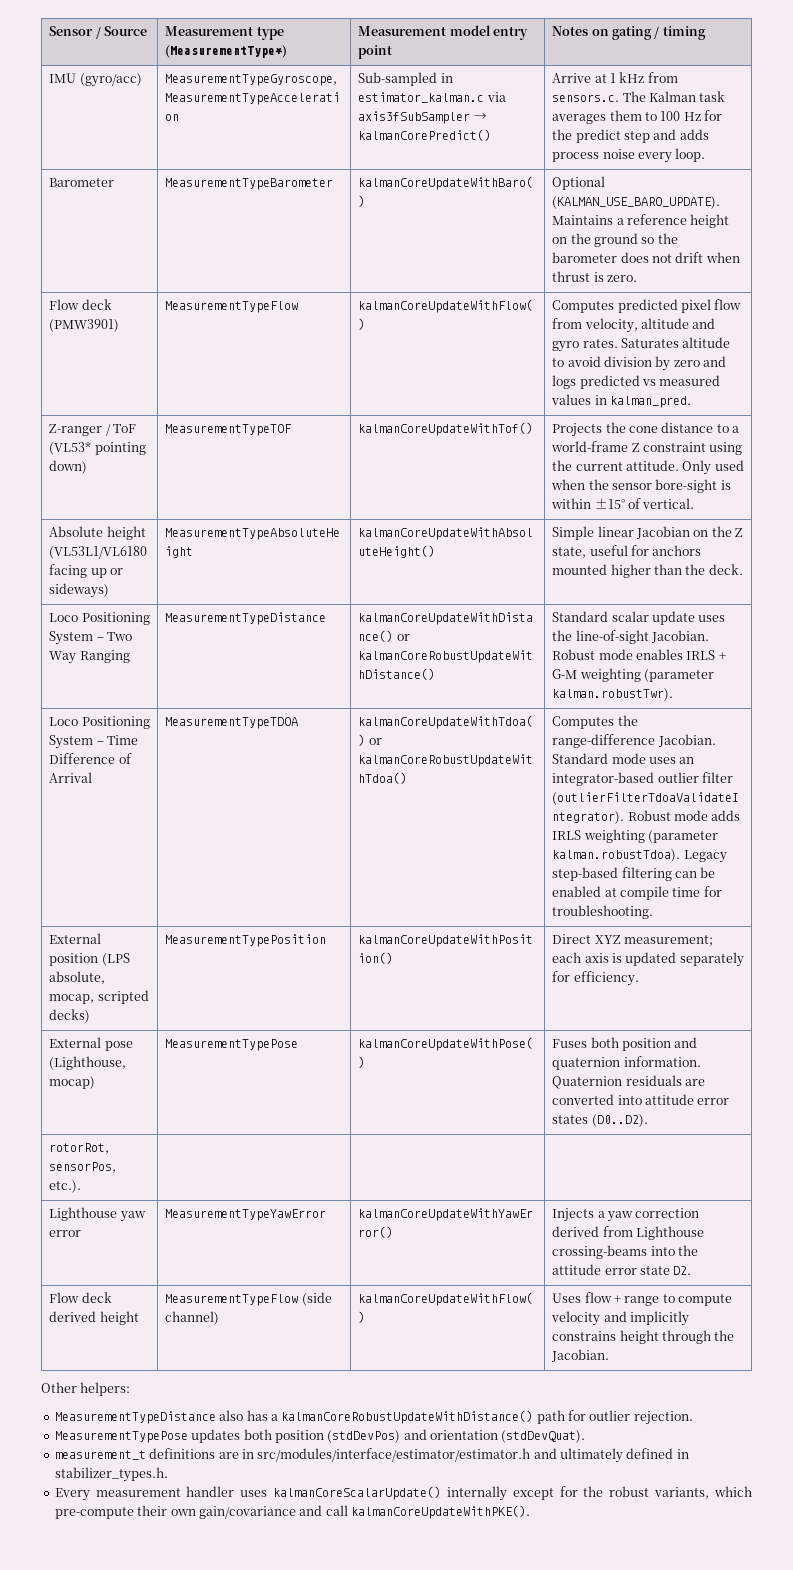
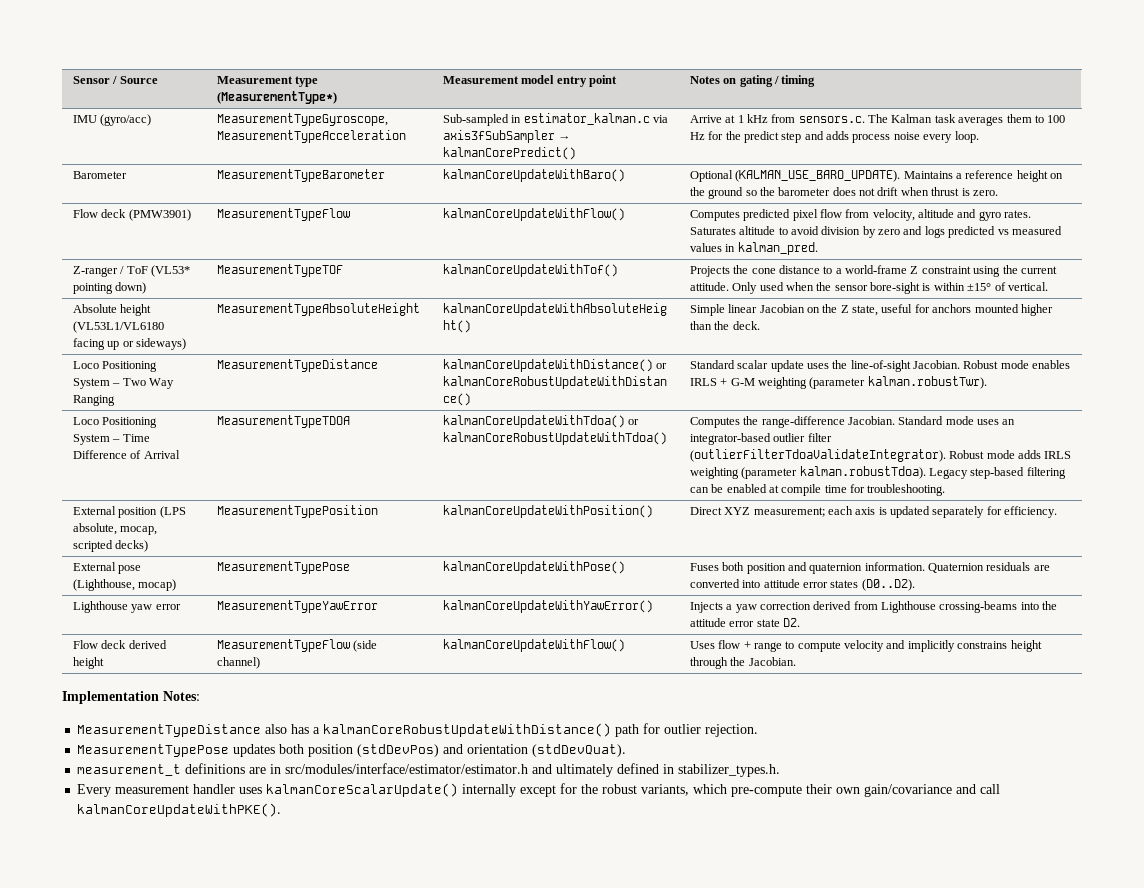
- rotorRot, sensorPos, etc.). | | |
- Other helpers:
+ Implementation Notes:

